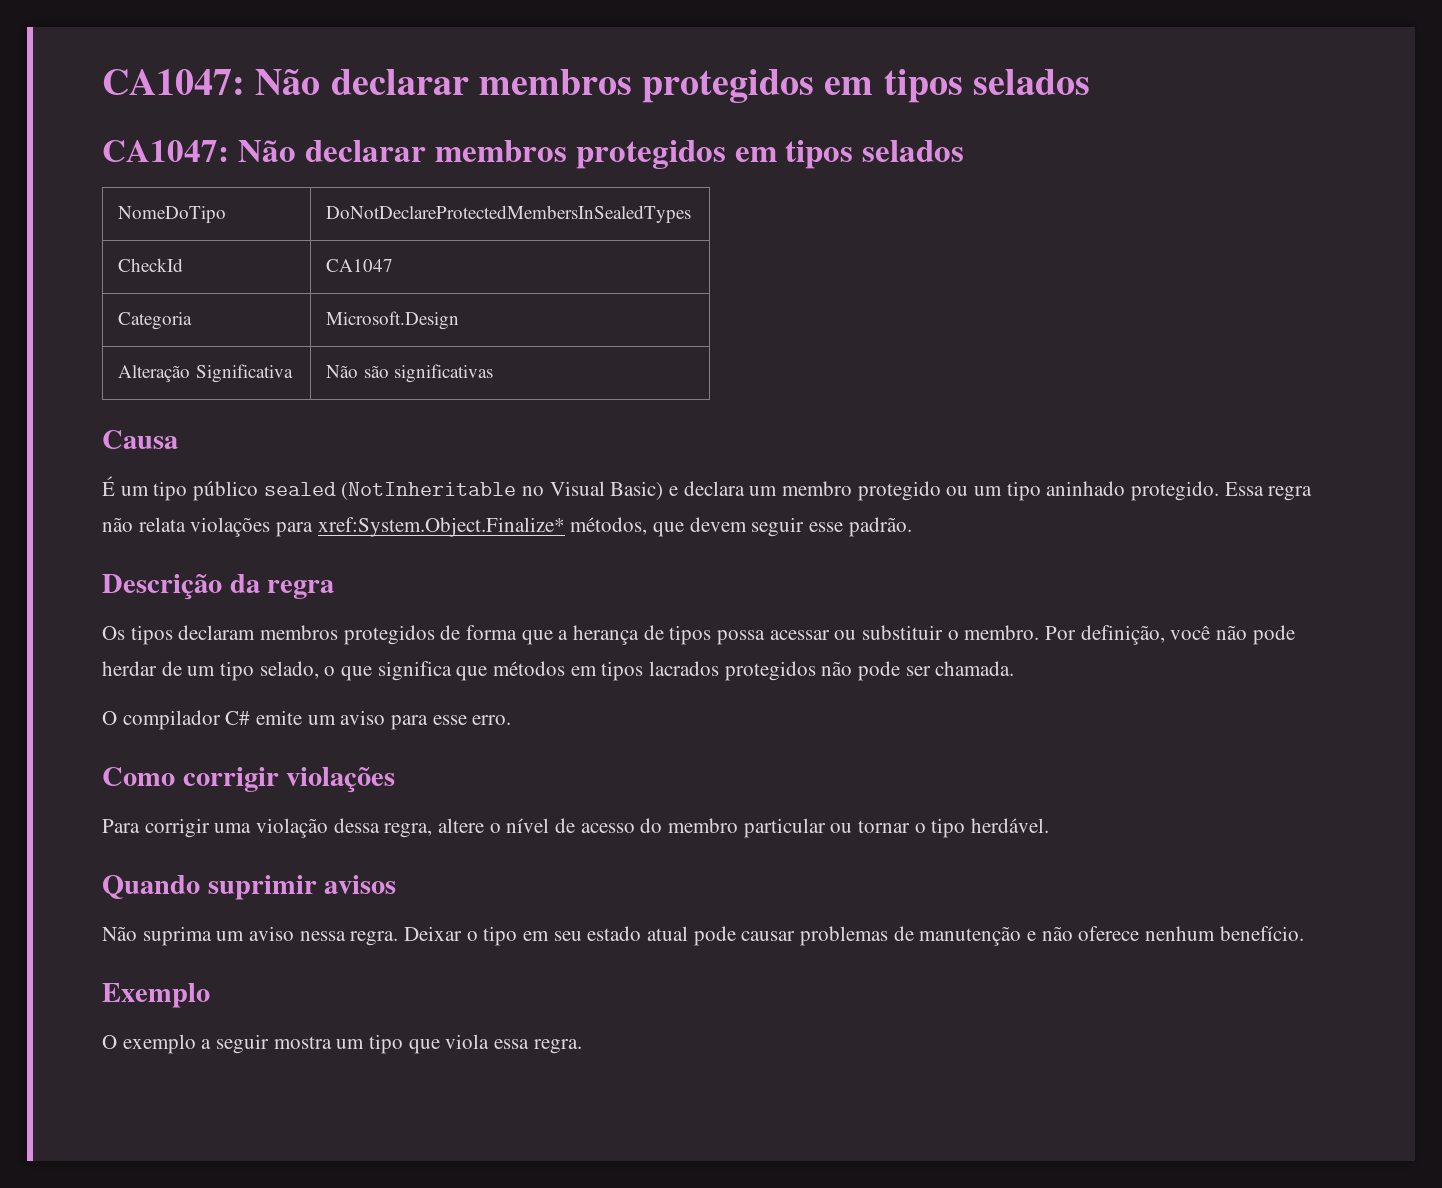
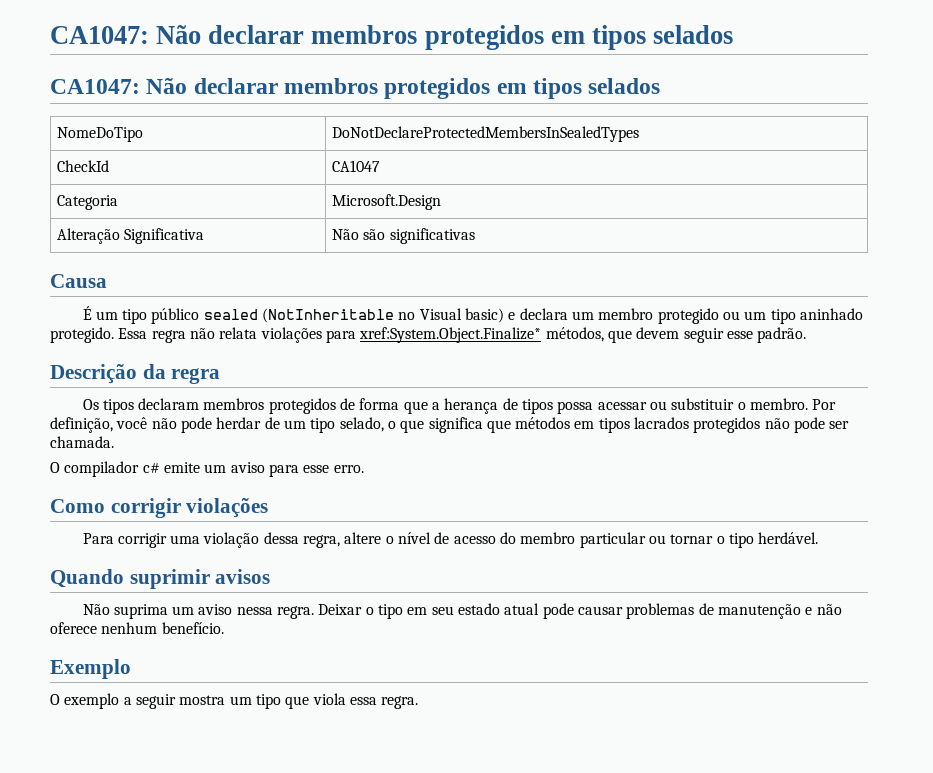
- É um tipo público sealed (NotInheritable no Visual Basic) e declara um membro protegido ou um tipo aninhado protegido.
+ É um tipo público sealed (NotInheritable no Visual basic) e declara um membro protegido ou um tipo aninhado protegido.
- O compilador C# emite um aviso para esse erro.
+ O compilador c# emite um aviso para esse erro.

